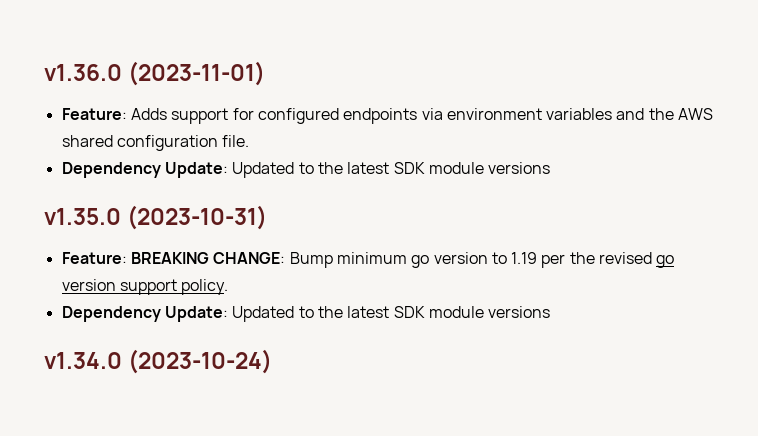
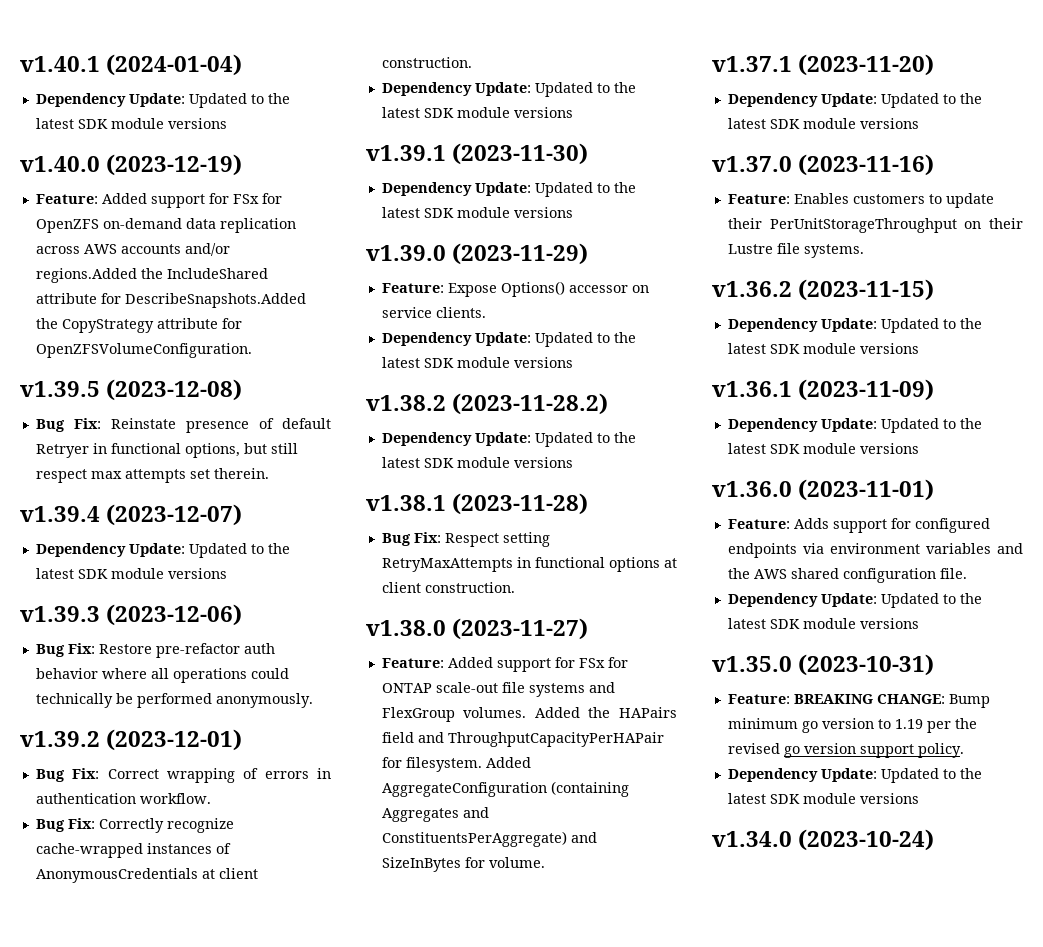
+ v1.40.1 (2024-01-04)
+ Dependency Update: Updated to the latest SDK module versions
+ v1.40.0 (2023-12-19)
+ Feature: Added support for FSx for OpenZFS on-demand data replication across AWS accounts and/or regions.Added the IncludeShared attribute for DescribeSnapshots.Added the CopyStrategy attribute for OpenZFSVolumeConfiguration.
+ v1.39.5 (2023-12-08)
+ Bug Fix: Reinstate presence of default Retryer in functional options, but still respect max attempts set therein.
+ v1.39.4 (2023-12-07)
+ Dependency Update: Updated to the latest SDK module versions
+ v1.39.3 (2023-12-06)
+ Bug Fix: Restore pre-refactor auth behavior where all operations could technically be performed anonymously.
+ v1.39.2 (2023-12-01)
+ Bug Fix: Correct wrapping of errors in authentication workflow.
+ Bug Fix: Correctly recognize cache-wrapped instances of AnonymousCredentials at client construction.
+ Dependency Update: Updated to the latest SDK module versions
+ v1.39.1 (2023-11-30)
+ Dependency Update: Updated to the latest SDK module versions
+ v1.39.0 (2023-11-29)
+ Feature: Expose Options() accessor on service clients.
+ Dependency Update: Updated to the latest SDK module versions
+ v1.38.2 (2023-11-28.2)
+ Dependency Update: Updated to the latest SDK module versions
+ v1.38.1 (2023-11-28)
+ Bug Fix: Respect setting RetryMaxAttempts in functional options at client construction.
+ v1.38.0 (2023-11-27)
+ Feature: Added support for FSx for ONTAP scale-out file systems and FlexGroup volumes. Added the HAPairs field and ThroughputCapacityPerHAPair for filesystem. Added AggregateConfiguration (containing Aggregates and ConstituentsPerAggregate) and SizeInBytes for volume.
+ v1.37.1 (2023-11-20)
+ Dependency Update: Updated to the latest SDK module versions
+ v1.37.0 (2023-11-16)
+ Feature: Enables customers to update their PerUnitStorageThroughput on their Lustre file systems.
+ v1.36.2 (2023-11-15)
+ Dependency Update: Updated to the latest SDK module versions
+ v1.36.1 (2023-11-09)
+ Dependency Update: Updated to the latest SDK module versions

